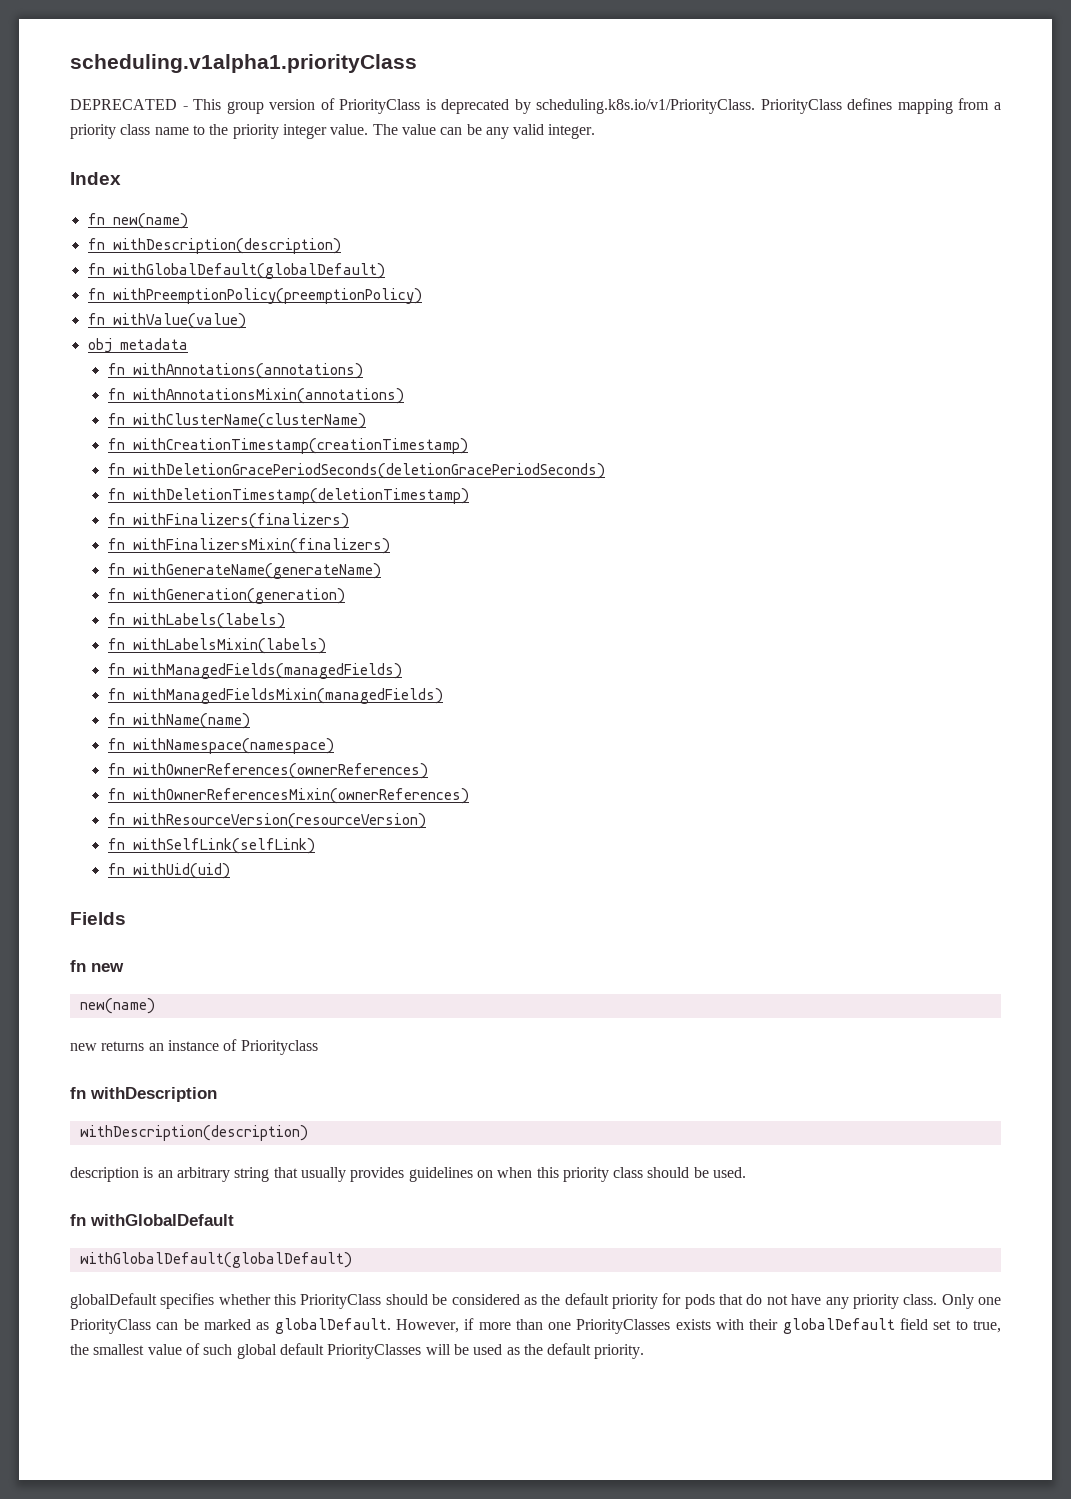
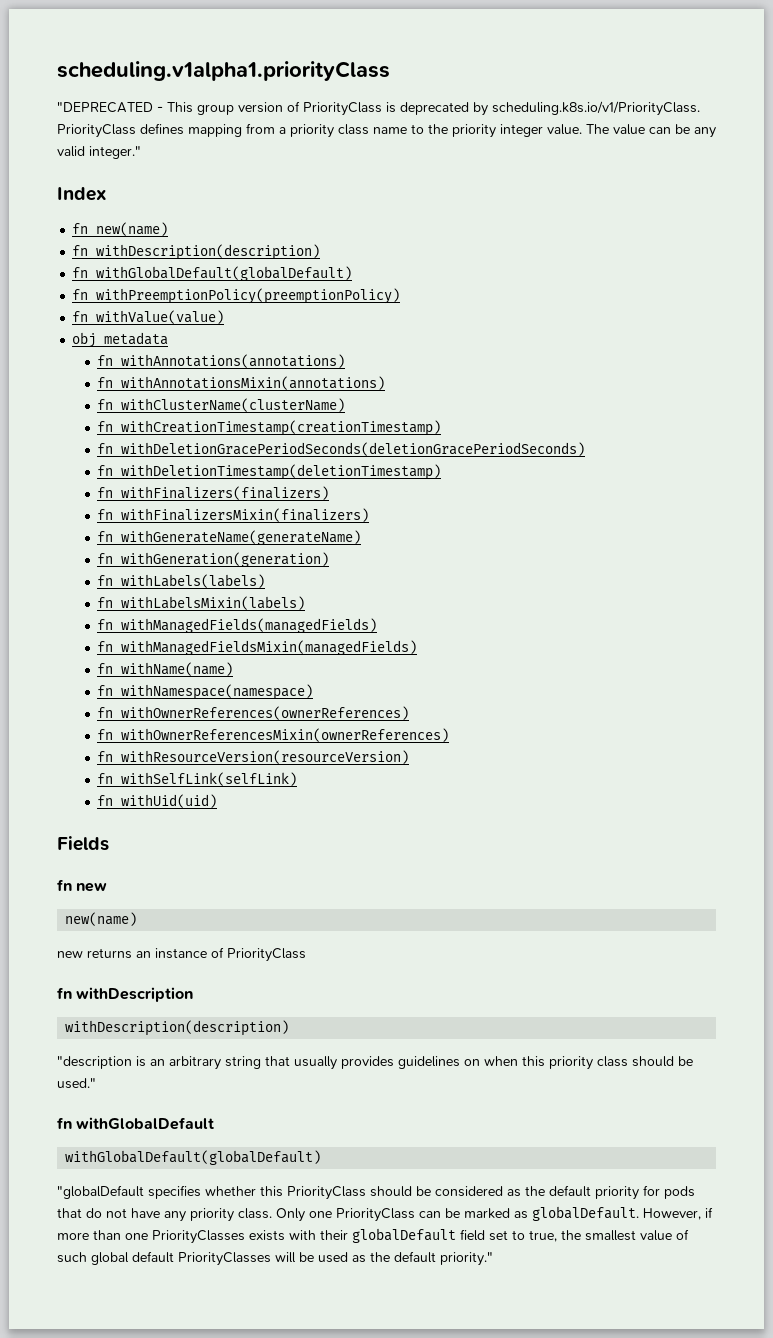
- DEPRECATED - This group version of PriorityClass is deprecated by scheduling.k8s.io/v1/PriorityClass. PriorityClass defines mapping from a priority class name to the priority integer value.
+ "DEPRECATED - This group version of PriorityClass is deprecated by scheduling.k8s.io/v1/PriorityClass. PriorityClass defines mapping from a priority class name to the priority integer value.
- The value can be any valid integer.
+ The value can be any valid integer."
- new returns an instance of Priorityclass
+ new returns an instance of PriorityClass
- description is an arbitrary string that usually provides guidelines on when this priority class should be used.
+ "description is an arbitrary string that usually provides guidelines on when this priority class should be used."
- globalDefault specifies whether this PriorityClass should be considered as the default priority for pods that do not have any priority class.
+ "globalDefault specifies whether this PriorityClass should be considered as the default priority for pods that do not have any priority class.
- However, if more than one PriorityClasses exists with their globalDefault field set to true, the smallest value of such global default PriorityClasses will be used as the default priority.
+ However, if more than one PriorityClasses exists with their globalDefault field set to true, the smallest value of such global default PriorityClasses will be used as the default priority."

